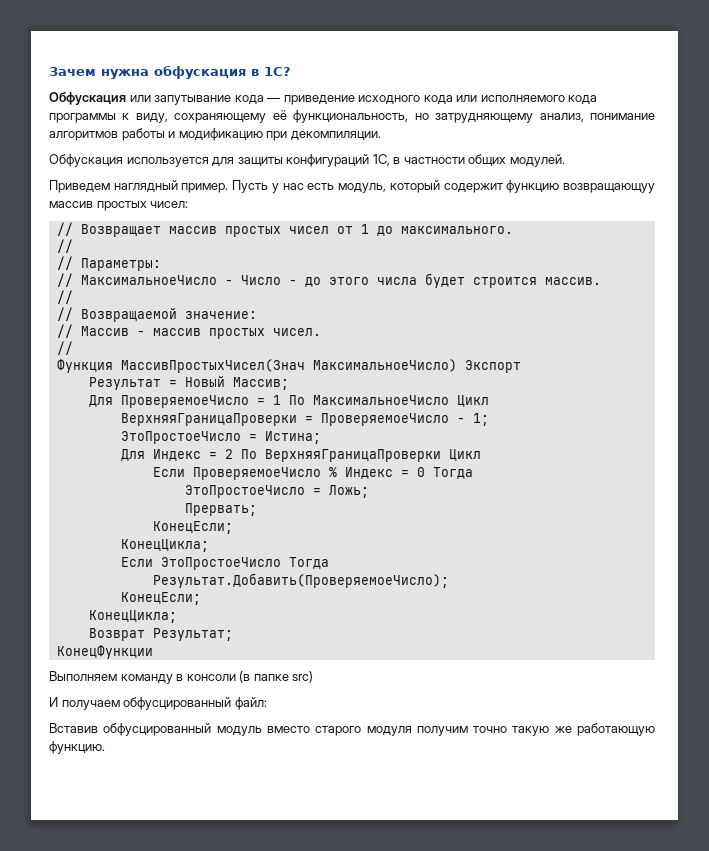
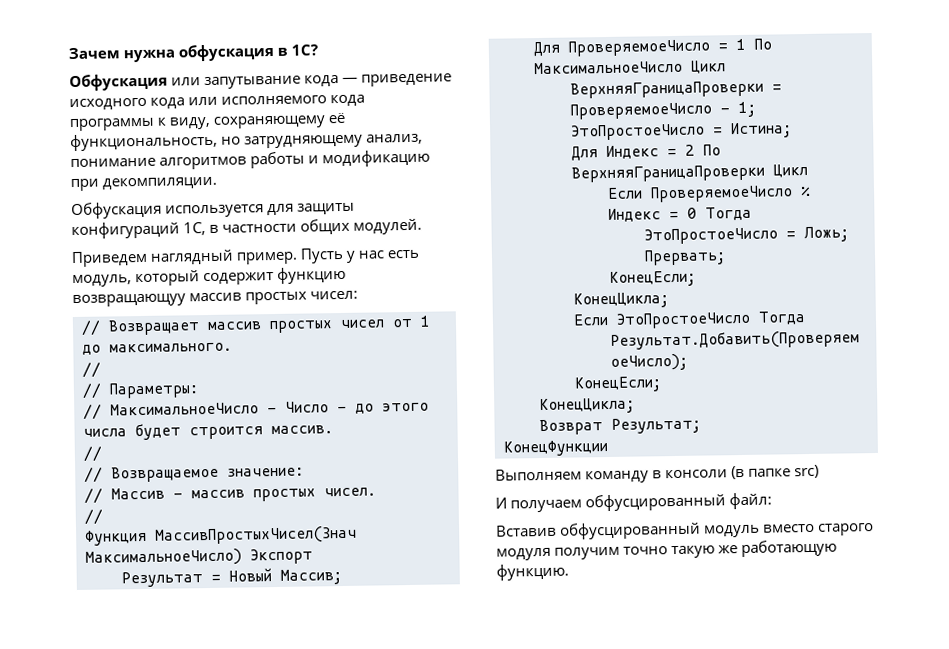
- // Возвращаемой значение:
+ // Возвращаемое значение:

